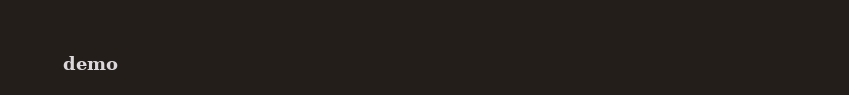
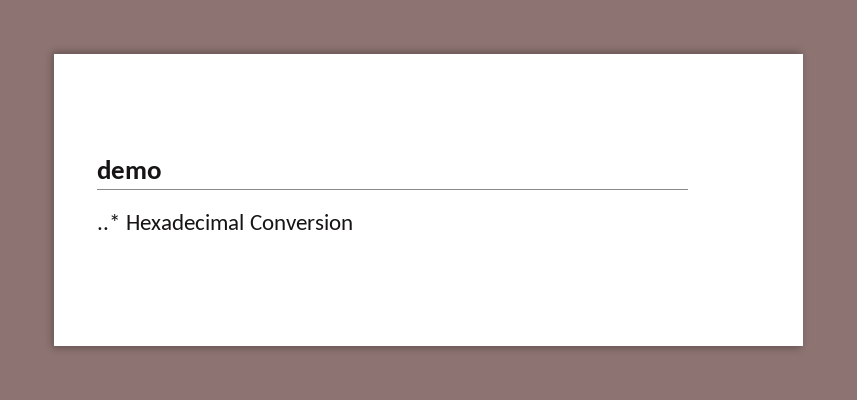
+ ..* Hexadecimal Conversion

